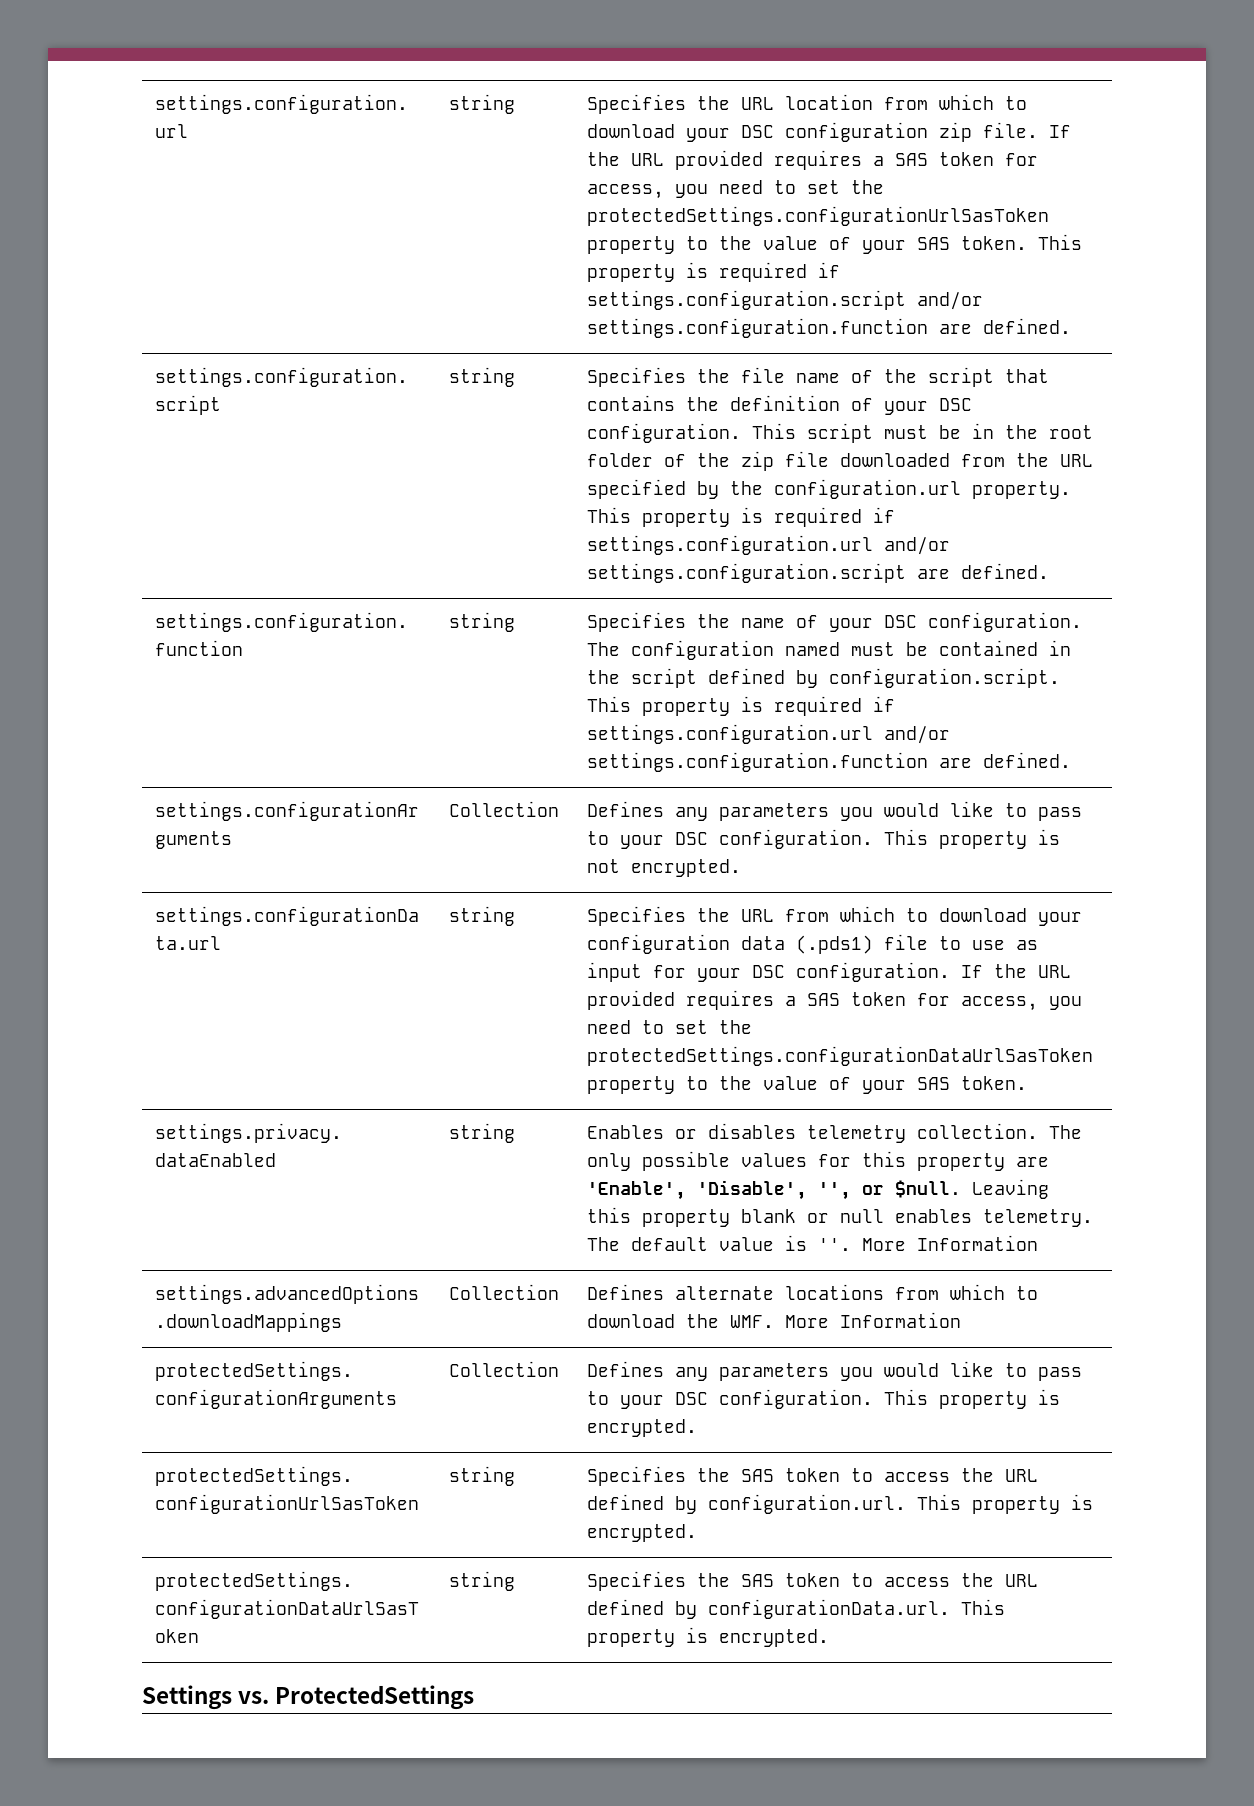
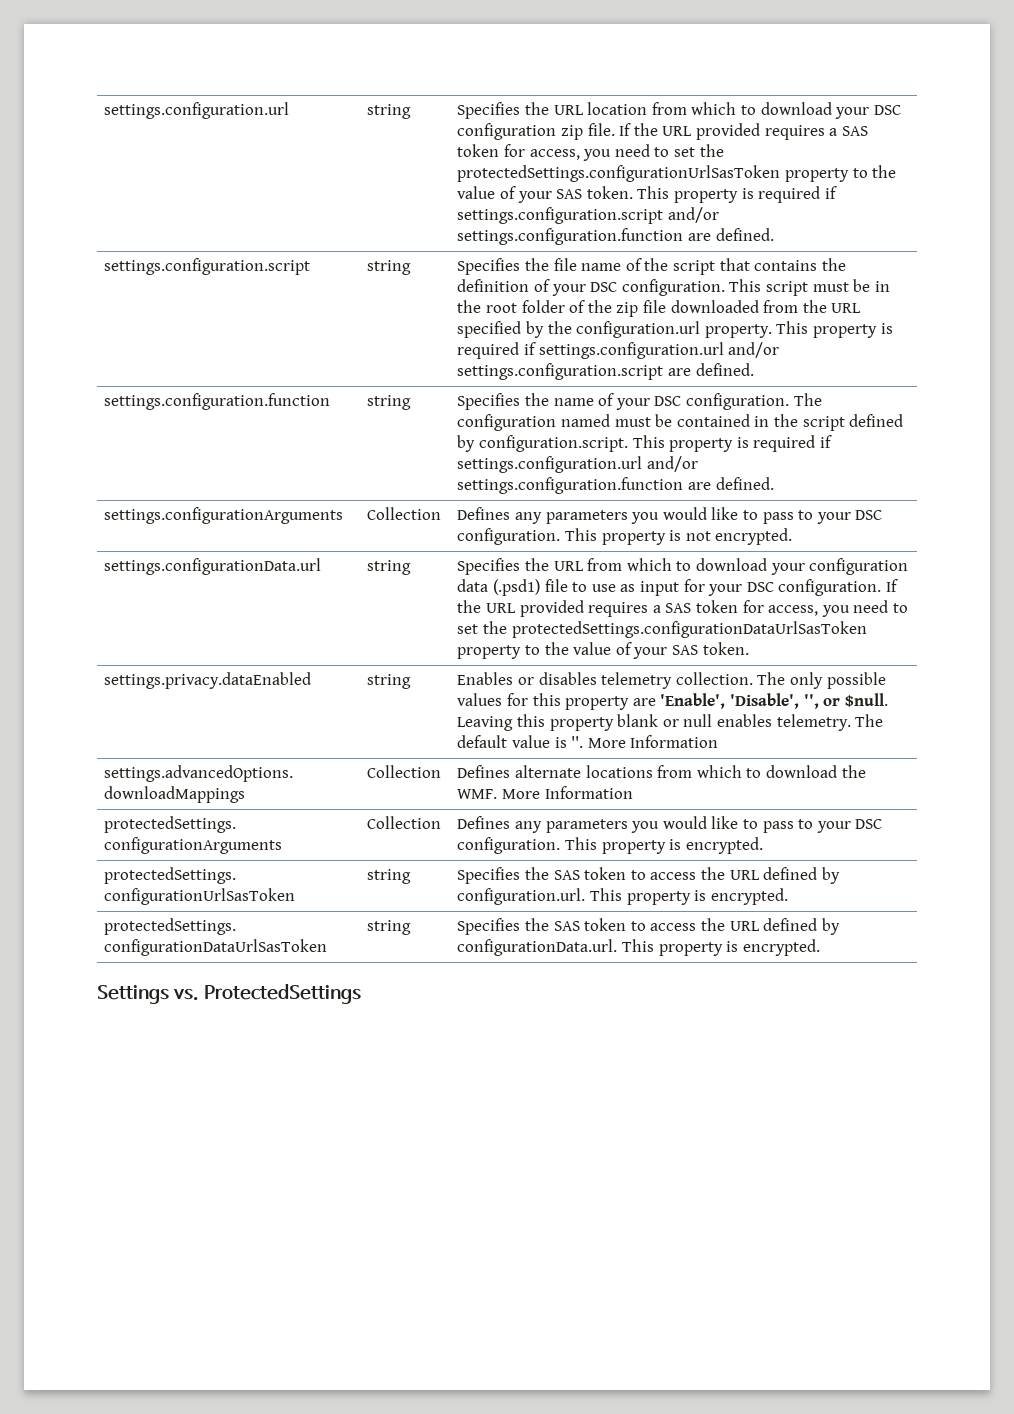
- Specifies the URL from which to download your configuration data (.pds1) file to use as input for your DSC configuration.
+ Specifies the URL from which to download your configuration data (.psd1) file to use as input for your DSC configuration.

